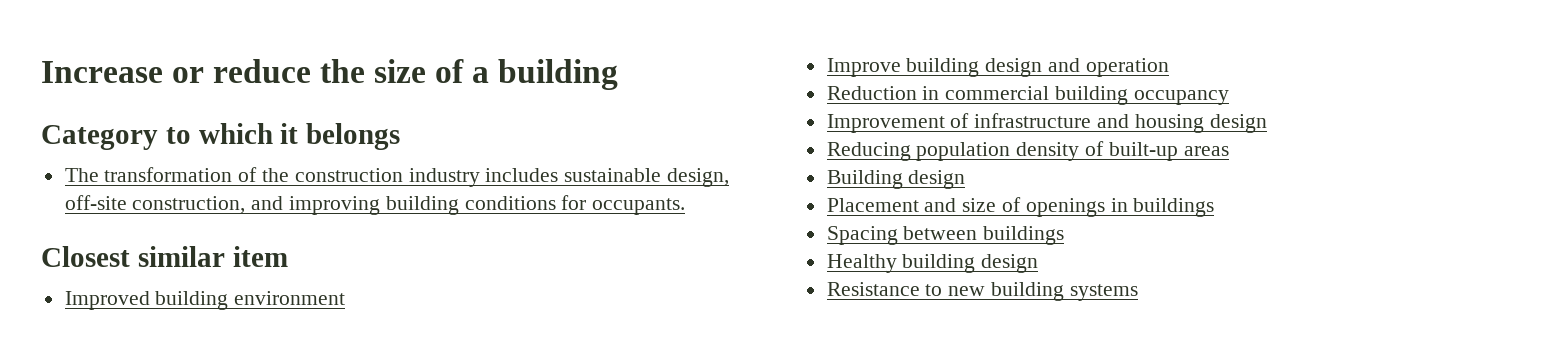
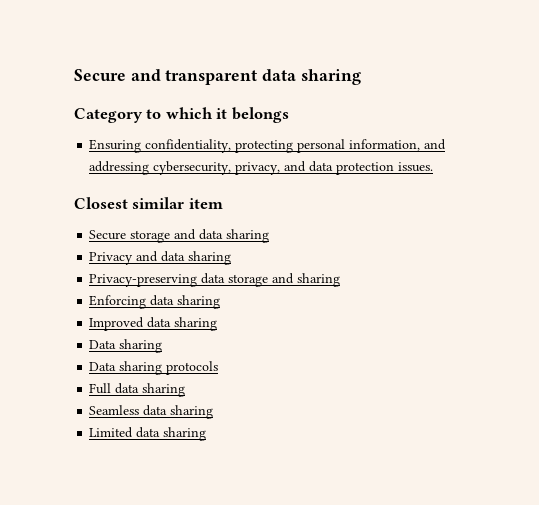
- Increase or reduce the size of a building
+ Secure and transparent data sharing
- The transformation of the construction industry includes sustainable design, off-site construction, and improving building conditions for occupants.
+ Ensuring confidentiality, protecting personal information, and addressing cybersecurity, privacy, and data protection issues.
  Closest similar item
- Improved building environment
- Improve building design and operation
- Reduction in commercial building occupancy
- Improvement of infrastructure and housing design
- Reducing population density of built-up areas
- Building design
- Placement and size of openings in buildings
- Spacing between buildings
- Healthy building design
- Resistance to new building systems
+ Secure storage and data sharing
+ Privacy and data sharing
+ Privacy-preserving data storage and sharing
+ Enforcing data sharing
+ Improved data sharing
+ Data sharing
+ Data sharing protocols
+ Full data sharing
+ Seamless data sharing
+ Limited data sharing

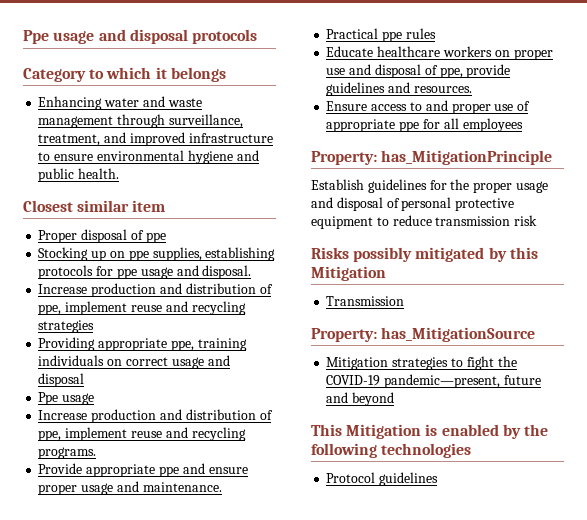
- Secure and transparent data sharing
+ Ppe usage and disposal protocols
- Ensuring confidentiality, protecting personal information, and addressing cybersecurity, privacy, and data protection issues.
+ Enhancing water and waste management through surveillance, treatment, and improved infrastructure to ensure environmental hygiene and public health.
  Closest similar item
- Secure storage and data sharing
- Privacy and data sharing
- Privacy-preserving data storage and sharing
- Enforcing data sharing
- Improved data sharing
- Data sharing
- Data sharing protocols
- Full data sharing
- Seamless data sharing
- Limited data sharing
+ Proper disposal of ppe
+ Stocking up on ppe supplies, establishing protocols for ppe usage and disposal.
+ Increase production and distribution of ppe, implement reuse and recycling strategies
+ Providing appropriate ppe, training individuals on correct usage and disposal
+ Ppe usage
+ Increase production and distribution of ppe, implement reuse and recycling programs.
+ Provide appropriate ppe and ensure proper usage and maintenance.
+ Practical ppe rules
+ Educate healthcare workers on proper use and disposal of ppe, provide guidelines and resources.
+ Ensure access to and proper use of appropriate ppe for all employees
+ Property: has_MitigationPrinciple
+ Establish guidelines for the proper usage and disposal of personal protective equipment to reduce transmission risk
+ Risks possibly mitigated by this Mitigation
+ Transmission
+ Property: has_MitigationSource
+ Mitigation strategies to fight the COVID-19 pandemic—present, future and beyond
+ This Mitigation is enabled by the following technologies
+ Protocol guidelines

